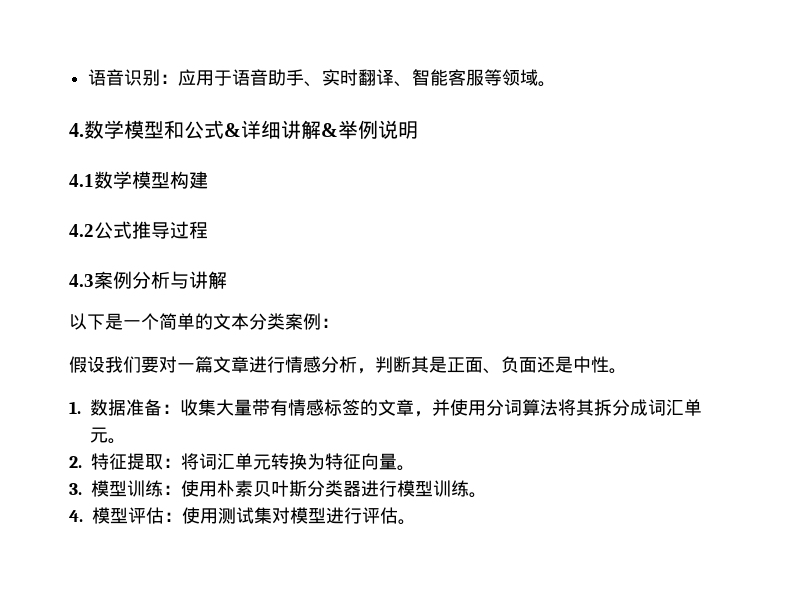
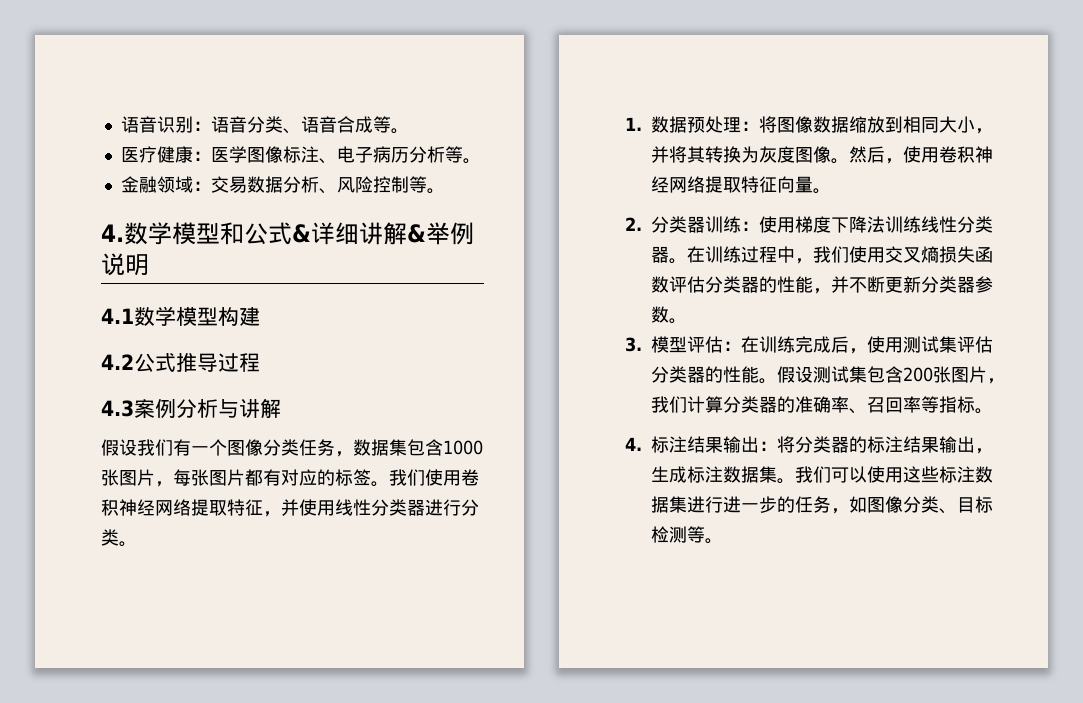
- 语音识别：应用于语音助手、实时翻译、智能客服等领域。
+ 语音识别：语音分类、语音合成等。
+ 医疗健康：医学图像标注、电子病历分析等。
+ 金融领域：交易数据分析、风险控制等。
- 以下是一个简单的文本分类案例：
- 假设我们要对一篇文章进行情感分析，判断其是正面、负面还是中性。
- 1.数据准备：收集大量带有情感标签的文章，并使用分词算法将其拆分成词汇单元。
- 2.特征提取：将词汇单元转换为特征向量。
- 3.模型训练：使用朴素贝叶斯分类器进行模型训练。
- 4.模型评估：使用测试集对模型进行评估。
+ 假设我们有一个图像分类任务，数据集包含1000张图片，每张图片都有对应的标签。我们使用卷积神经网络提取特征，并使用线性分类器进行分类。
+ 1.数据预处理：将图像数据缩放到相同大小，并将其转换为灰度图像。然后，使用卷积神经网络提取特征向量。
+ 2.分类器训练：使用梯度下降法训练线性分类器。在训练过程中，我们使用交叉熵损失函数评估分类器的性能，并不断更新分类器参数。
+ 3.模型评估：在训练完成后，使用测试集评估分类器的性能。假设测试集包含200张图片，我们计算分类器的准确率、召回率等指标。
+ 4.标注结果输出：将分类器的标注结果输出，生成标注数据集。我们可以使用这些标注数据集进行进一步的任务，如图像分类、目标检测等。

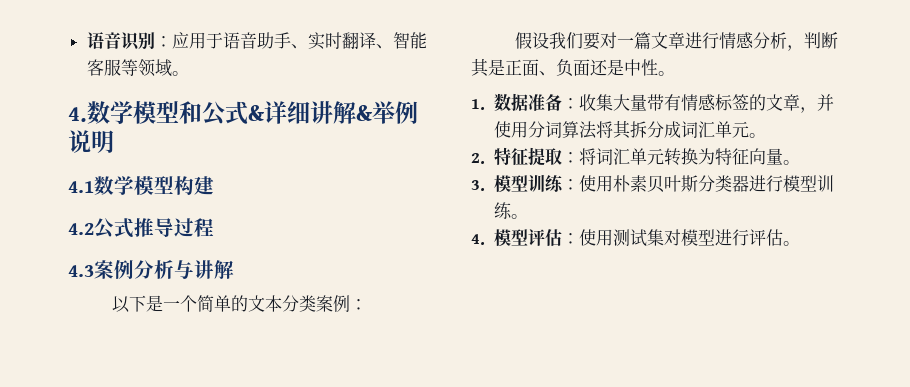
- 语音识别：语音分类、语音合成等。
- 医疗健康：医学图像标注、电子病历分析等。
- 金融领域：交易数据分析、风险控制等。
+ 语音识别：应用于语音助手、实时翻译、智能客服等领域。
- 假设我们有一个图像分类任务，数据集包含1000张图片，每张图片都有对应的标签。我们使用卷积神经网络提取特征，并使用线性分类器进行分类。
- 1.数据预处理：将图像数据缩放到相同大小，并将其转换为灰度图像。然后，使用卷积神经网络提取特征向量。
- 2.分类器训练：使用梯度下降法训练线性分类器。在训练过程中，我们使用交叉熵损失函数评估分类器的性能，并不断更新分类器参数。
- 3.模型评估：在训练完成后，使用测试集评估分类器的性能。假设测试集包含200张图片，我们计算分类器的准确率、召回率等指标。
- 4.标注结果输出：将分类器的标注结果输出，生成标注数据集。我们可以使用这些标注数据集进行进一步的任务，如图像分类、目标检测等。
+ 以下是一个简单的文本分类案例：
+ 假设我们要对一篇文章进行情感分析，判断其是正面、负面还是中性。
+ 1.数据准备：收集大量带有情感标签的文章，并使用分词算法将其拆分成词汇单元。
+ 2.特征提取：将词汇单元转换为特征向量。
+ 3.模型训练：使用朴素贝叶斯分类器进行模型训练。
+ 4.模型评估：使用测试集对模型进行评估。

